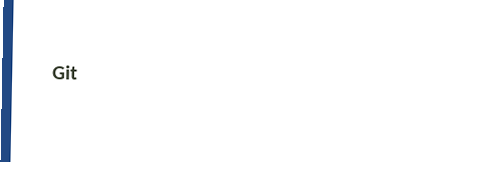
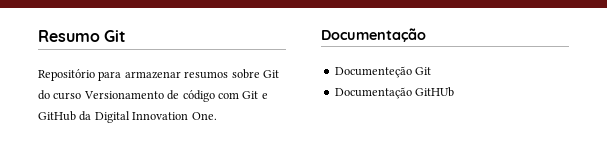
- Git
+ Resumo Git
+ Repositório para armazenar resumos sobre Git do curso Versionamento de código com Git e GitHub da Digital Innovation One.
+ Documentação
+ Documenteção Git
+ Documentação GitHUb

